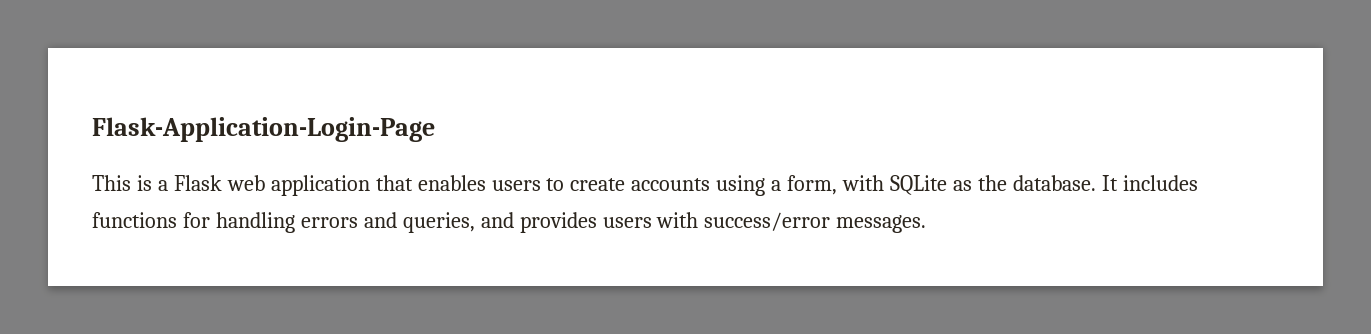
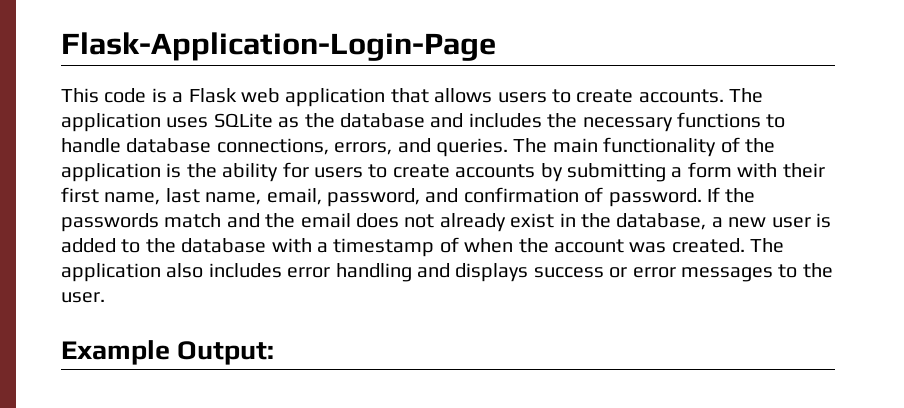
- This is a Flask web application that enables users to create accounts using a form, with SQLite as the database. It includes functions for handling errors and queries, and provides users with success/error messages.
+ This code is a Flask web application that allows users to create accounts. The application uses SQLite as the database and includes the necessary functions to handle database connections, errors, and queries. The main functionality of the application is the ability for users to create accounts by submitting a form with their first name, last name, email, password, and confirmation of password. If the passwords match and the email does not already exist in the database, a new user is added to the database with a timestamp of when the account was created. The application also includes error handling and displays success or error messages to the user.
+ Example Output:

